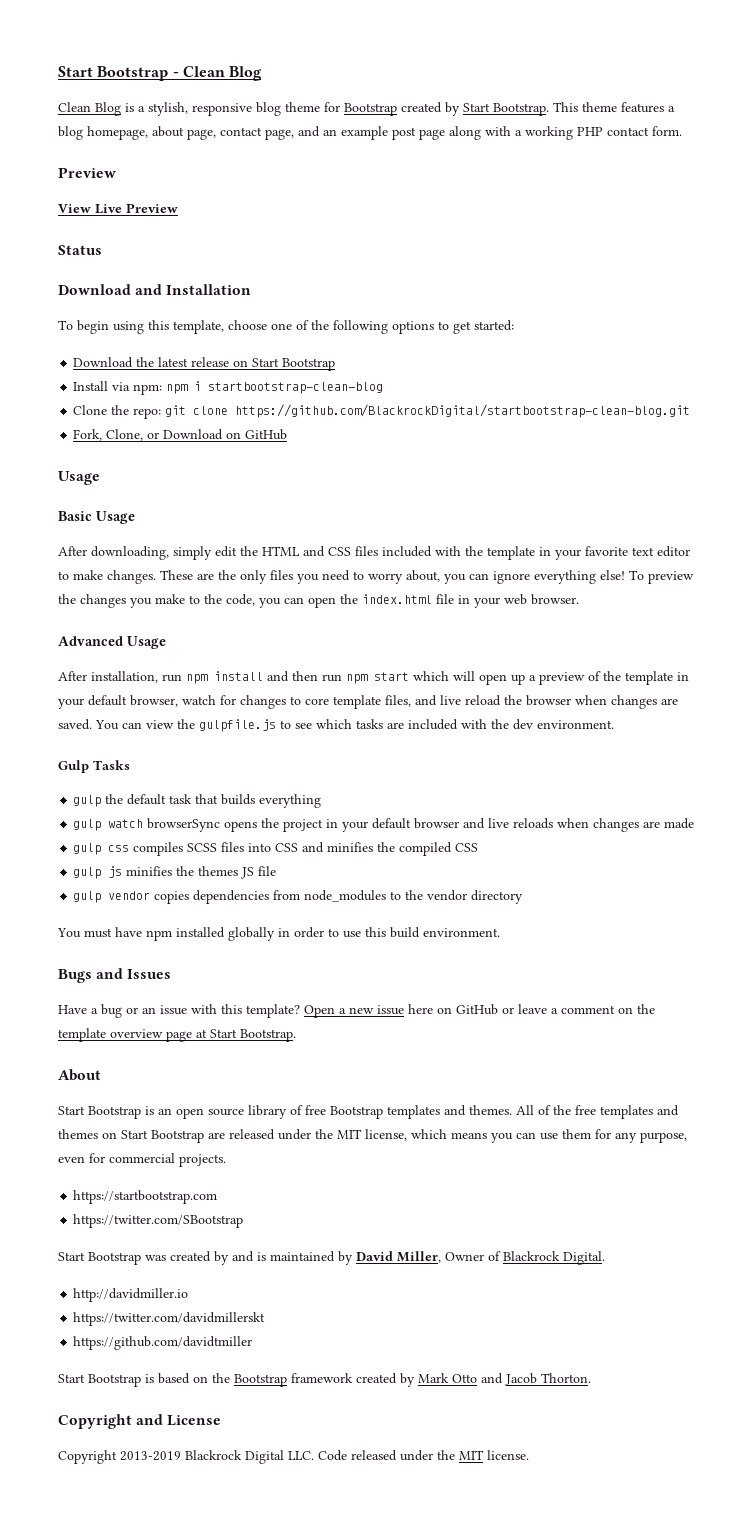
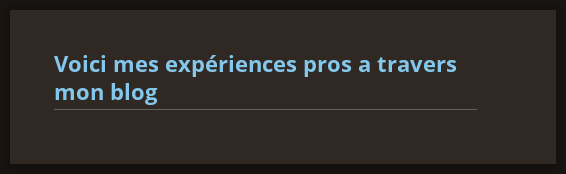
- Start Bootstrap - Clean Blog
- Clean Blog is a stylish, responsive blog theme for Bootstrap created by Start Bootstrap. This theme features a blog homepage, about page, contact page, and an example post page along with a working PHP contact form.
- Preview
- View Live Preview
- Status
- Download and Installation
- To begin using this template, choose one of the following options to get started:
- Download the latest release on Start Bootstrap
- Install via npm: npm i startbootstrap-clean-blog
- Clone the repo: git clone https://github.com/BlackrockDigital/startbootstrap-clean-blog.git
- Fork, Clone, or Download on GitHub
- Usage
- Basic Usage
- After downloading, simply edit the HTML and CSS files included with the template in your favorite text editor to make changes. These are the only files you need to worry about, you can ignore everything else! To preview the changes you make to the code, you can open the index.html file in your web browser.
- Advanced Usage
- After installation, run npm install and then run npm start which will open up a preview of the template in your default browser, watch for changes to core template files, and live reload the browser when changes are saved. You can view the gulpfile.js to see which tasks are included with the dev environment.
- Gulp Tasks
- gulp the default task that builds everything
- gulp watch browserSync opens the project in your default browser and live reloads when changes are made
- gulp css compiles SCSS files into CSS and minifies the compiled CSS
- gulp js minifies the themes JS file
- gulp vendor copies dependencies from node_modules to the vendor directory
- You must have npm installed globally in order to use this build environment.
- Bugs and Issues
- Have a bug or an issue with this template? Open a new issue here on GitHub or leave a comment on the template overview page at Start Bootstrap.
- About
- Start Bootstrap is an open source library of free Bootstrap templates and themes. All of the free templates and themes on Start Bootstrap are released under the MIT license, which means you can use them for any purpose, even for commercial projects.
- https://startbootstrap.com
- https://twitter.com/SBootstrap
- Start Bootstrap was created by and is maintained by David Miller, Owner of Blackrock Digital.
- http://davidmiller.io
- https://twitter.com/davidmillerskt
- https://github.com/davidtmiller
- Start Bootstrap is based on the Bootstrap framework created by Mark Otto and Jacob Thorton.
- Copyright and License
- Copyright 2013-2019 Blackrock Digital LLC. Code released under the MIT license.
+ Voici mes expériences pros a travers mon blog

